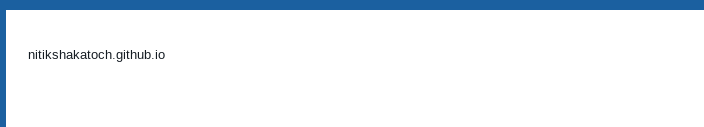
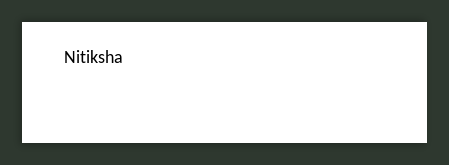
- nitikshakatoch.github.io
+ Nitiksha

